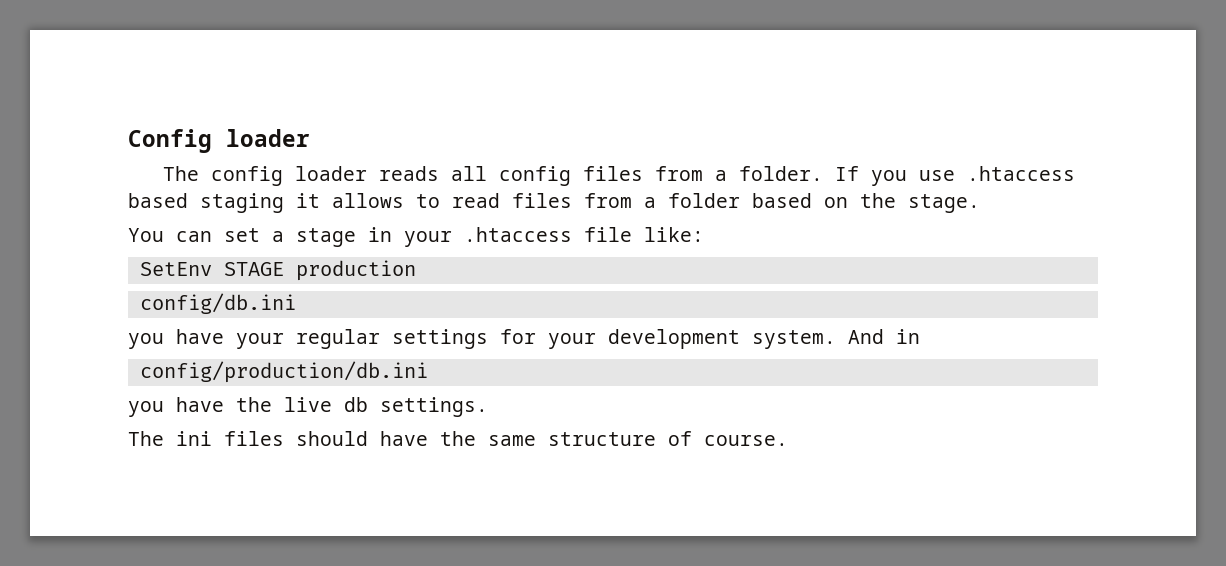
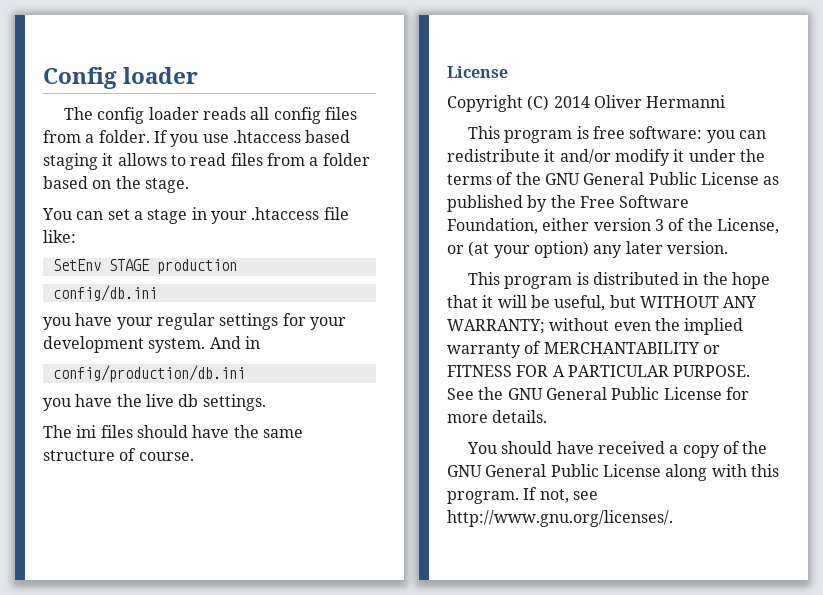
  The ini files should have the same structure of course.
+ License
+ Copyright (C) 2014 Oliver Hermanni
+ This program is free software: you can redistribute it and/or modify it under the terms of the GNU General Public License as published by the Free Software Foundation, either version 3 of the License, or (at your option) any later version.
+ This program is distributed in the hope that it will be useful, but WITHOUT ANY WARRANTY; without even the implied warranty of MERCHANTABILITY or FITNESS FOR A PARTICULAR PURPOSE. See the GNU General Public License for more details.
+ You should have received a copy of the GNU General Public License along with this program. If not, see http://www.gnu.org/licenses/.

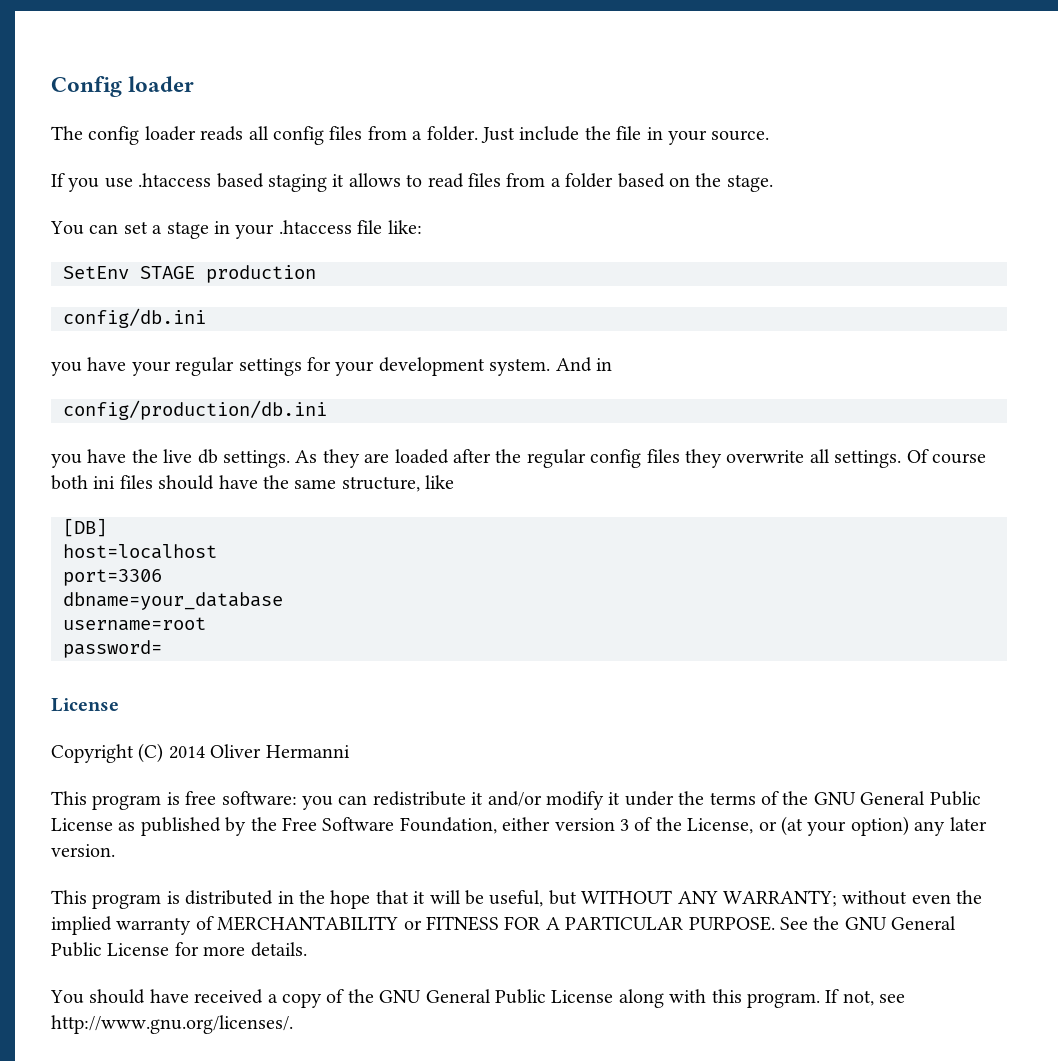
- The config loader reads all config files from a folder. If you use .htaccess based staging it allows to read files from a folder based on the stage.
+ The config loader reads all config files from a folder. Just include the file in your source.
+ If you use .htaccess based staging it allows to read files from a folder based on the stage.
- you have the live db settings.
- The ini files should have the same structure of course.
+ you have the live db settings. As they are loaded after the regular config files they overwrite all settings. Of course both ini files should have the same structure, like
+ [DB]
+ host=localhost
+ port=3306
+ dbname=your_database
+ username=root
+ password=

